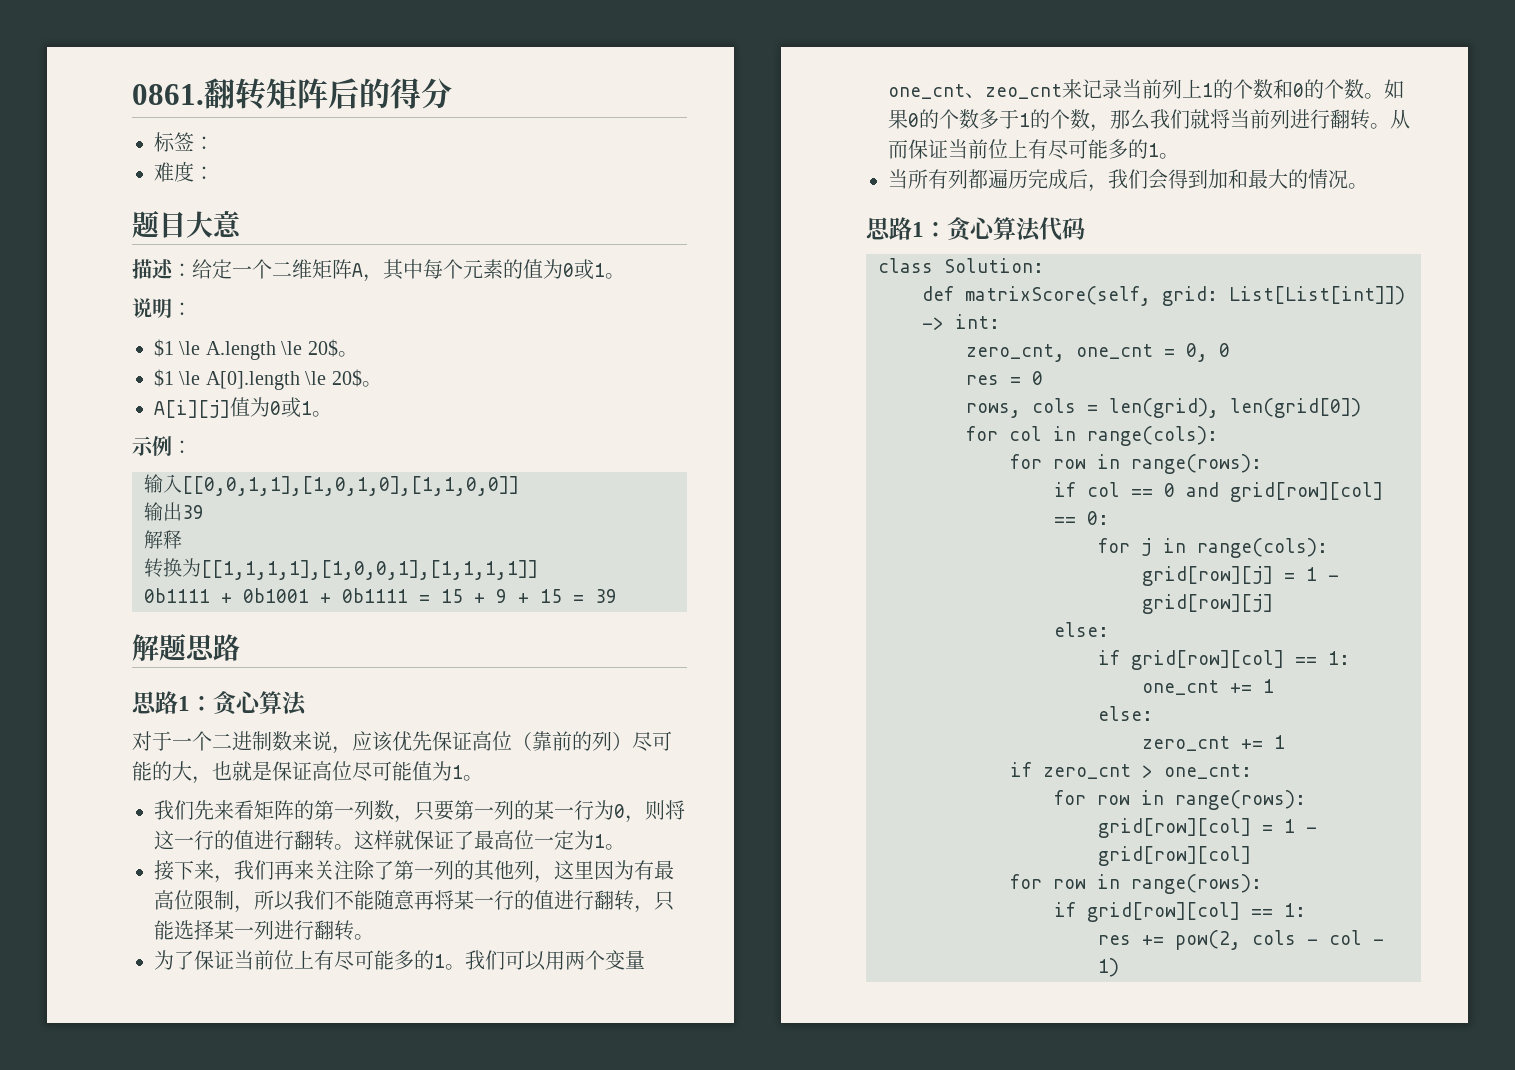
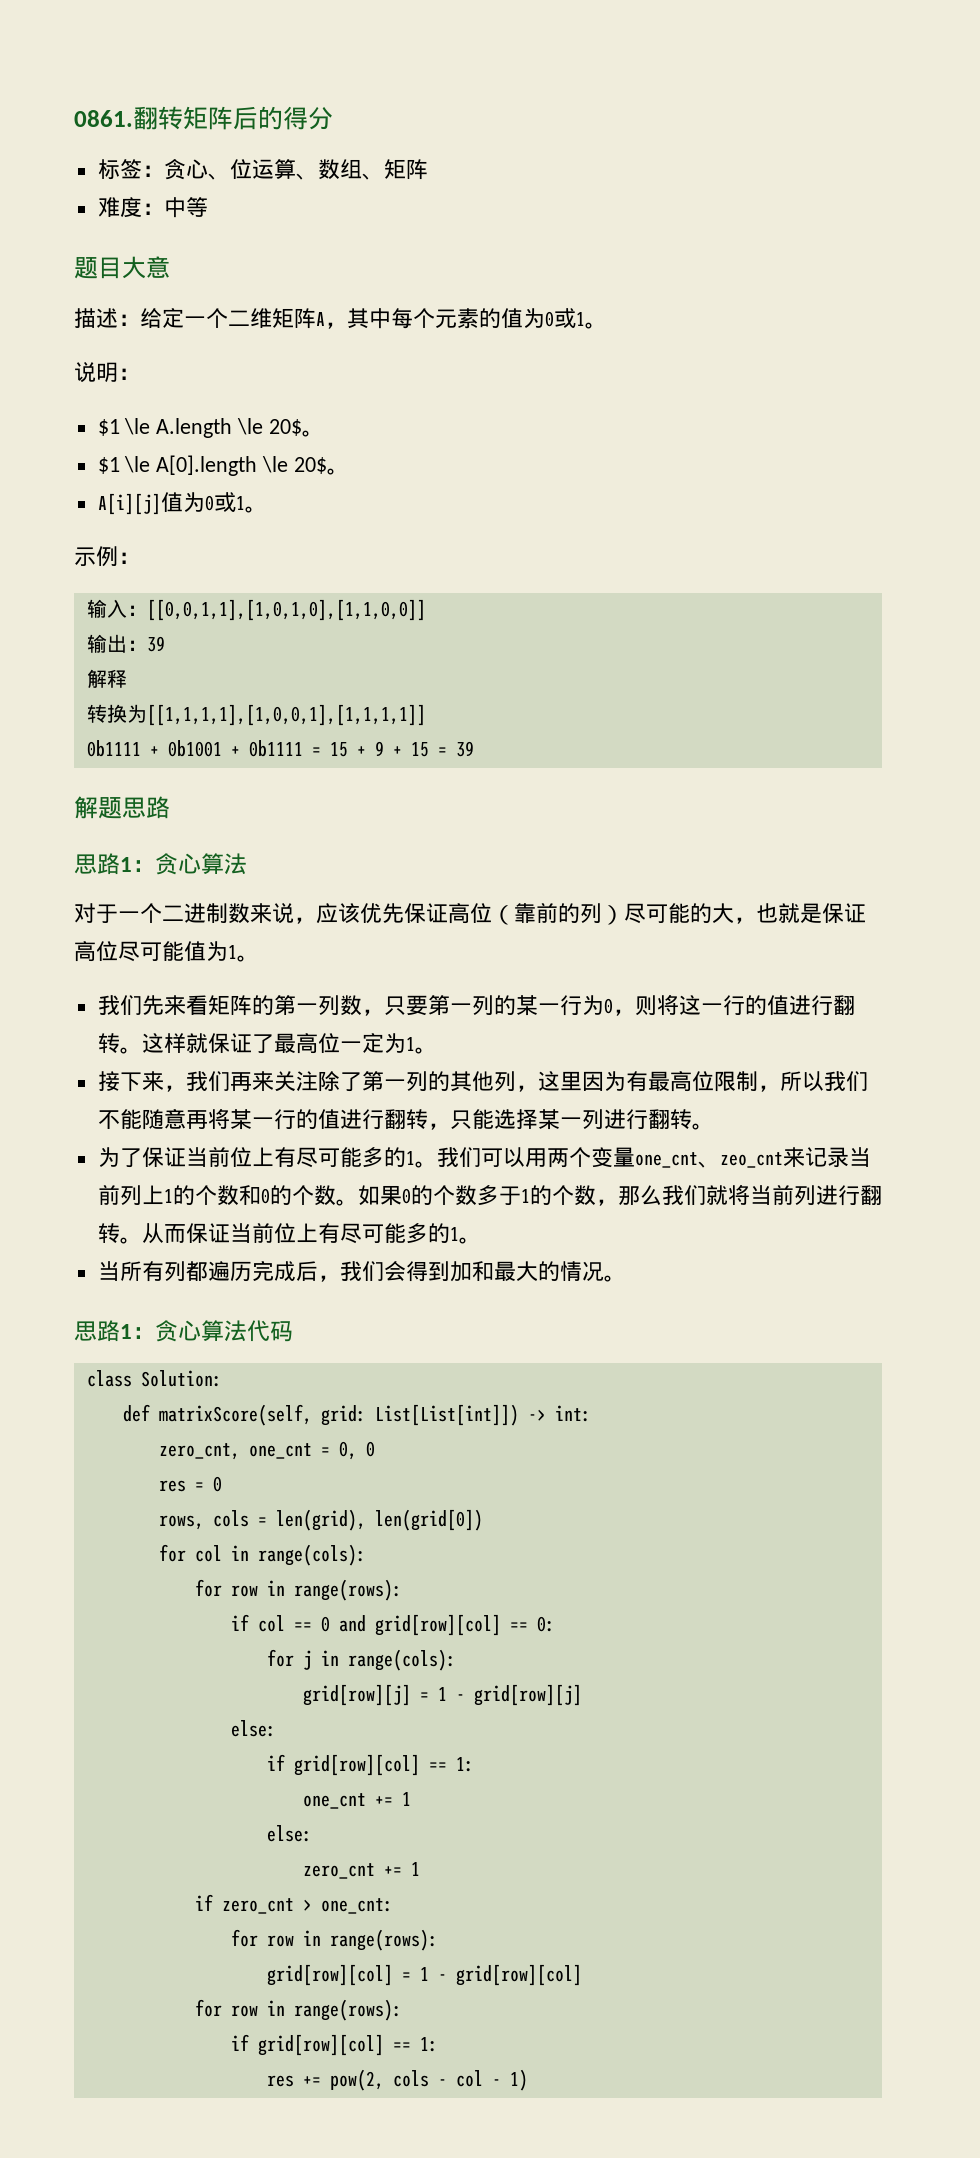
- 标签：
+ 标签：贪心、位运算、数组、矩阵
- 难度：
+ 难度：中等
- 输入[[0,0,1,1],[1,0,1,0],[1,1,0,0]]
+ 输入：[[0,0,1,1],[1,0,1,0],[1,1,0,0]]
- 输出39
+ 输出：39

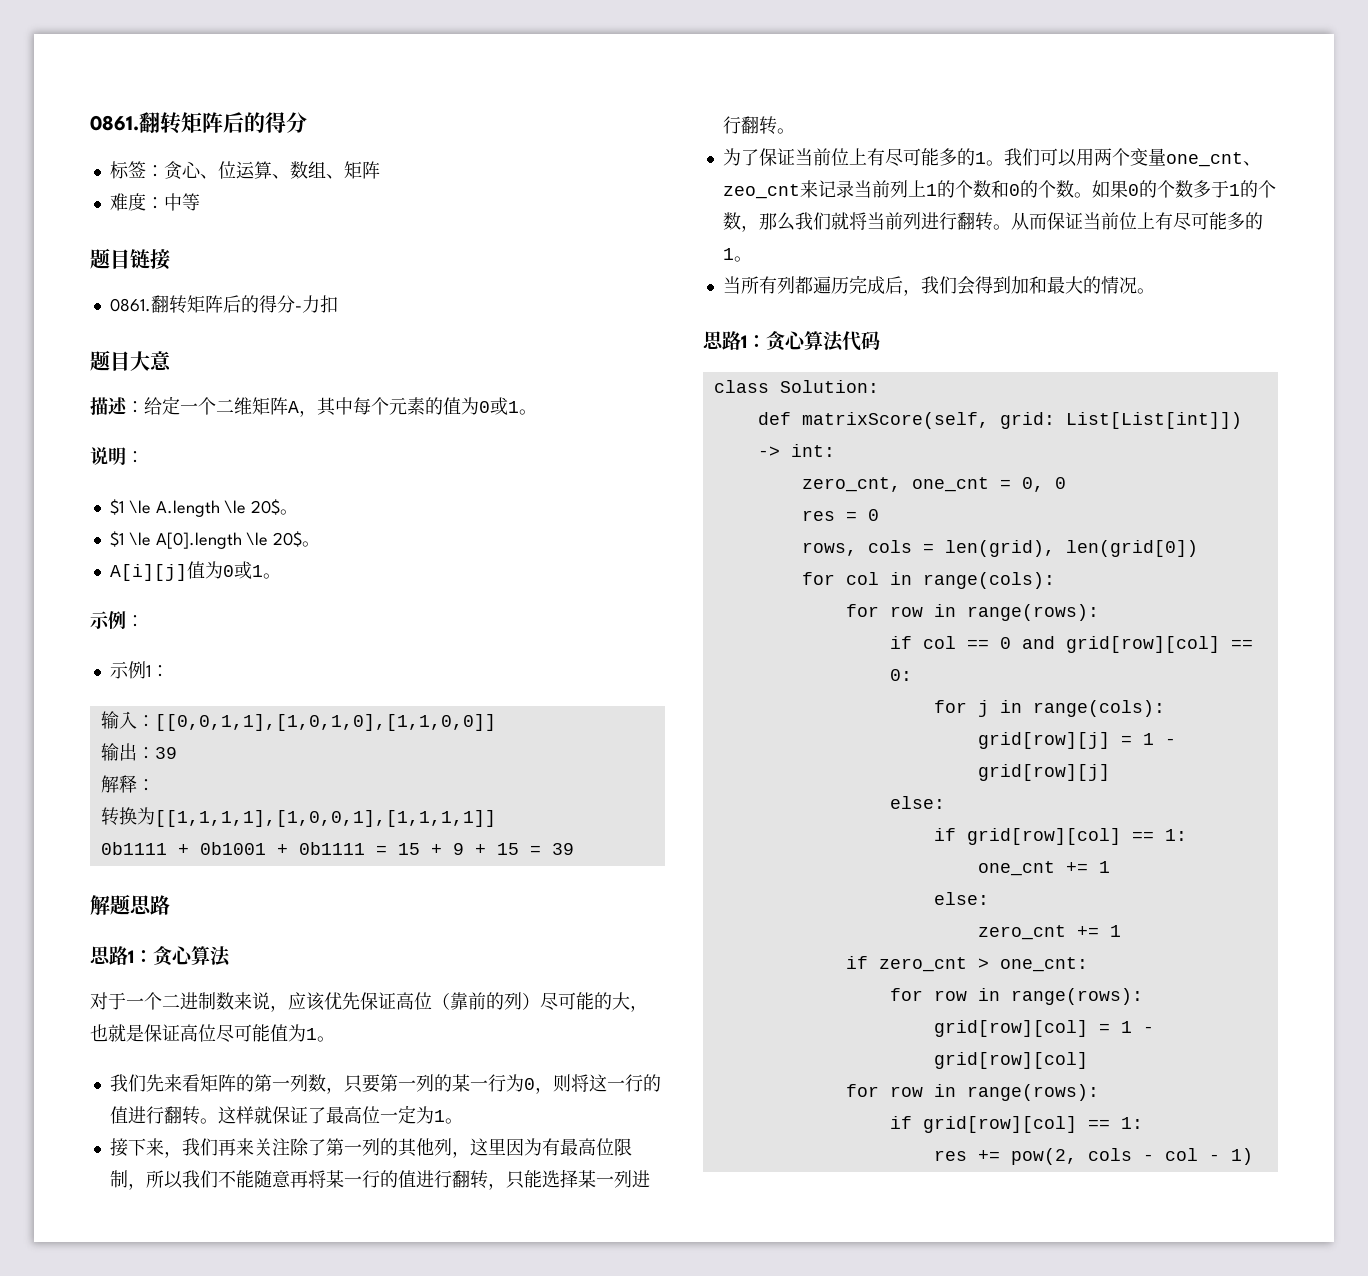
+ 题目链接
+ 0861.翻转矩阵后的得分-力扣
+ 示例1：
- 解释
+ 解释：

